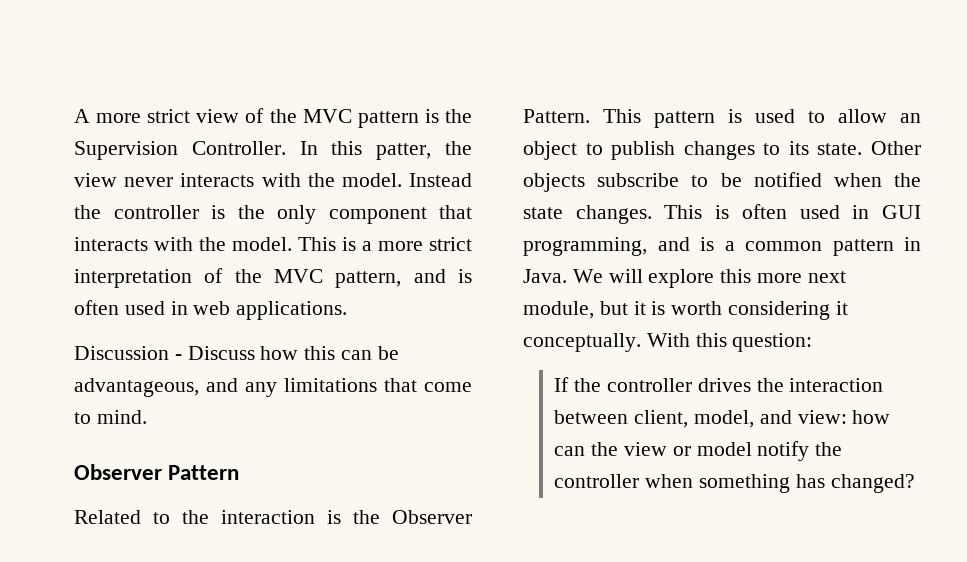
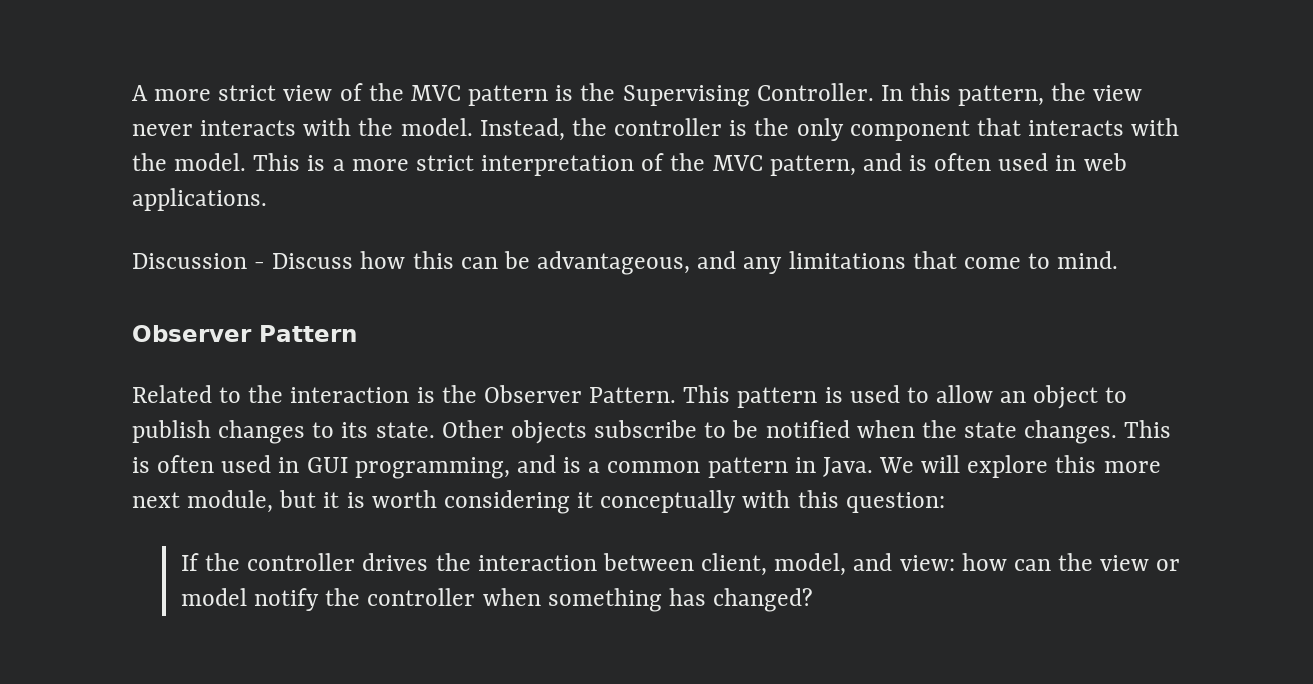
- A more strict view of the MVC pattern is the Supervision Controller.
+ A more strict view of the MVC pattern is the Supervising Controller.
- In this patter, the view never interacts with the model.
+ In this pattern, the view never interacts with the model.
- Instead the controller is the only component that interacts with the model.
+ Instead, the controller is the only component that interacts with the model.
- We will explore this more next module, but it is worth considering it conceptually. With this question:
+ We will explore this more next module, but it is worth considering it conceptually with this question:

